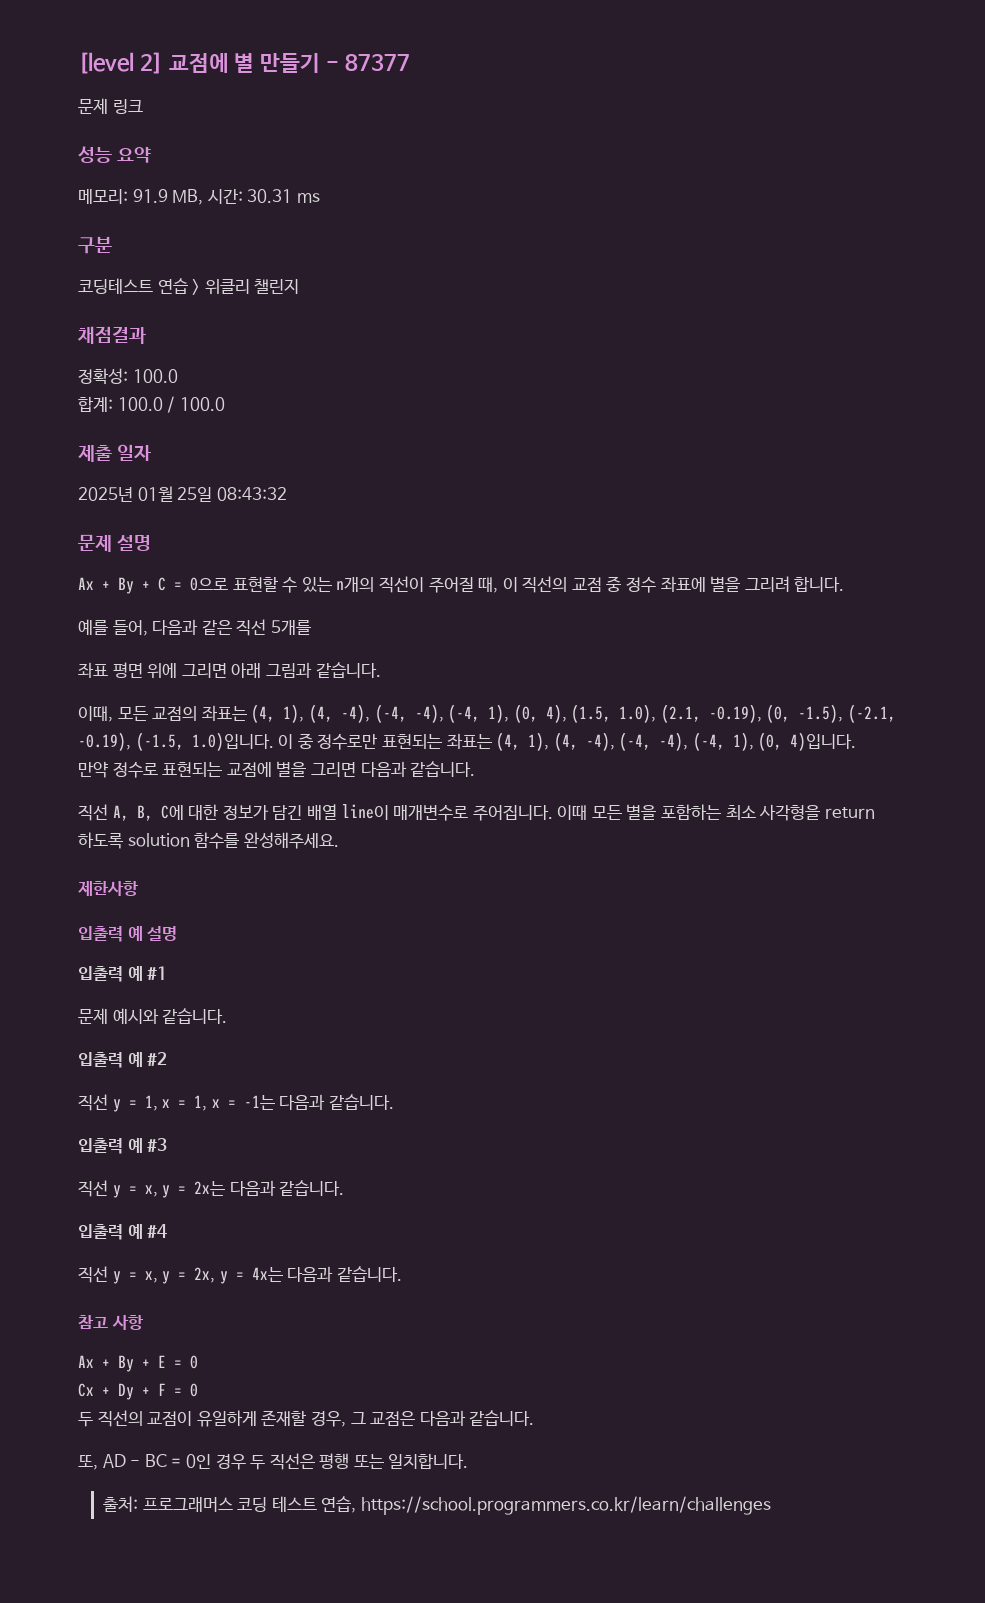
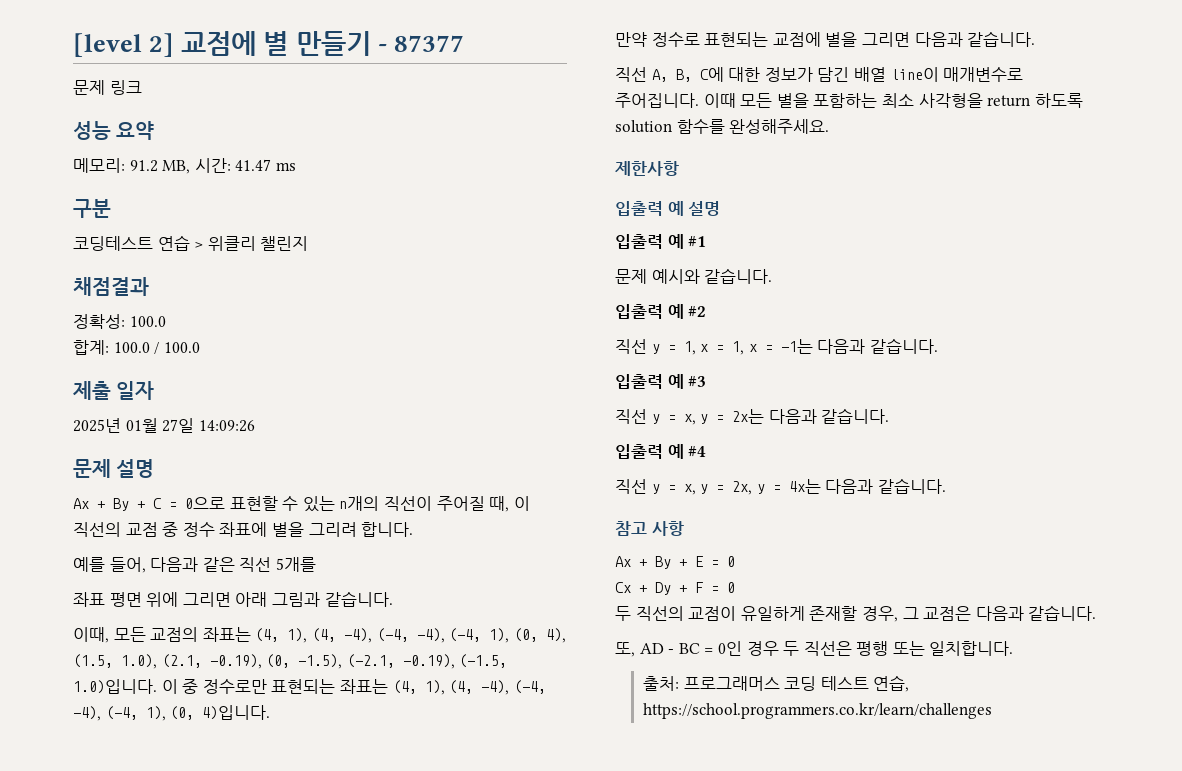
- 메모리: 91.9 MB, 시간: 30.31 ms
+ 메모리: 91.2 MB, 시간: 41.47 ms
- 2025년 01월 25일 08:43:32
+ 2025년 01월 27일 14:09:26

